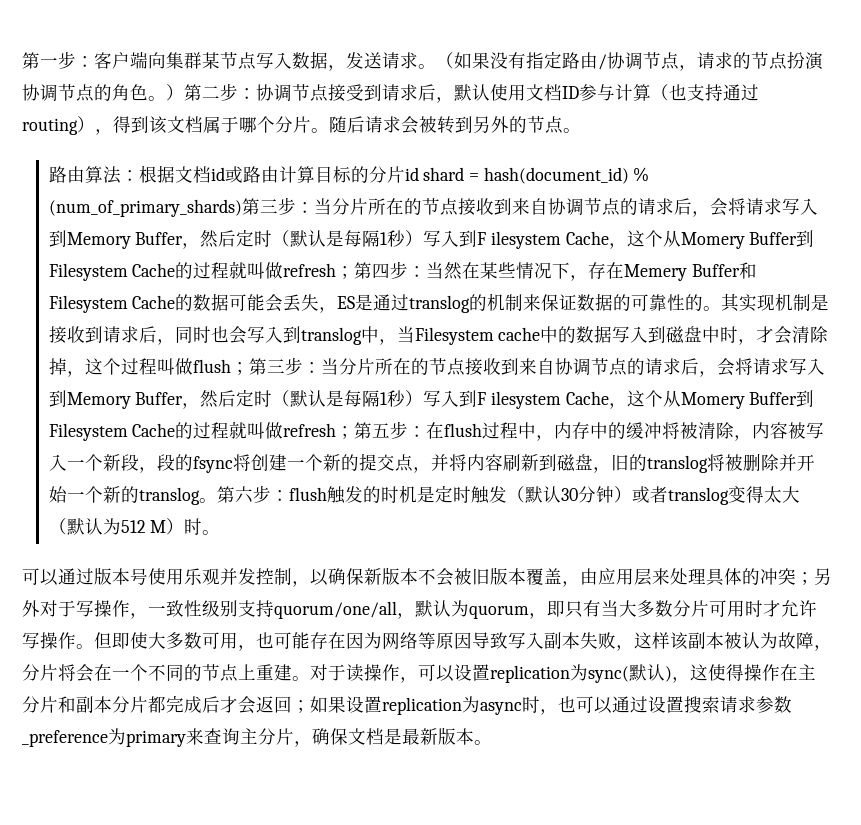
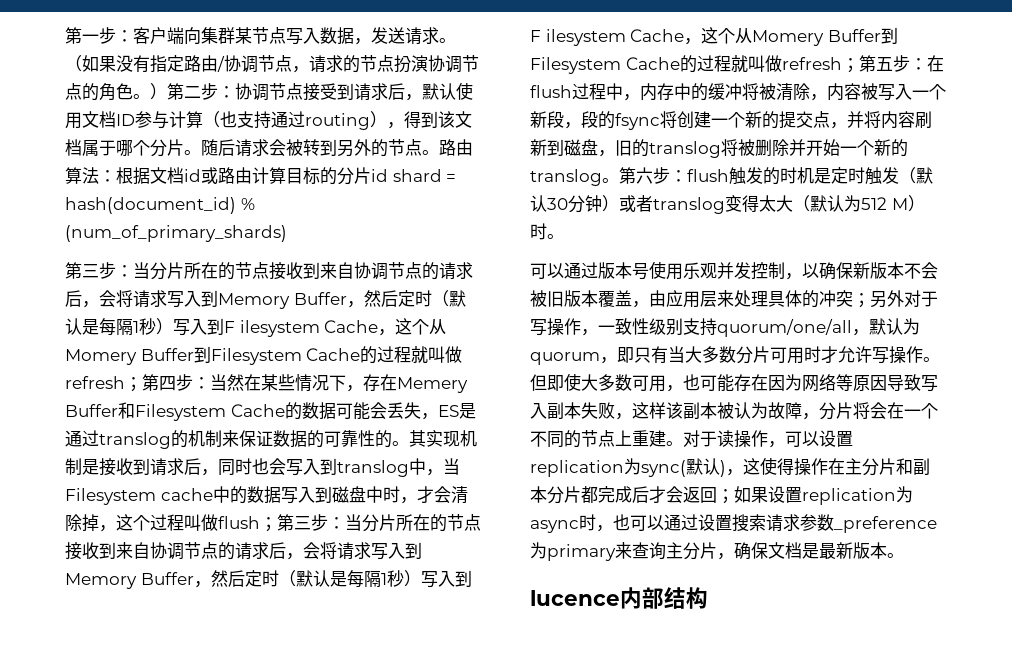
- 随后请求会被转到另外的节点。
- 路由算法：
+ 随后请求会被转到另外的节点。路由算法：
- 根据文档id或路由计算目标的分片id shard = hash(document_id) % (num_of_primary_shards)第三步：
+ 根据文档id或路由计算目标的分片id shard = hash(document_id) % (num_of_primary_shards)
+ 第三步：
+ lucence内部结构

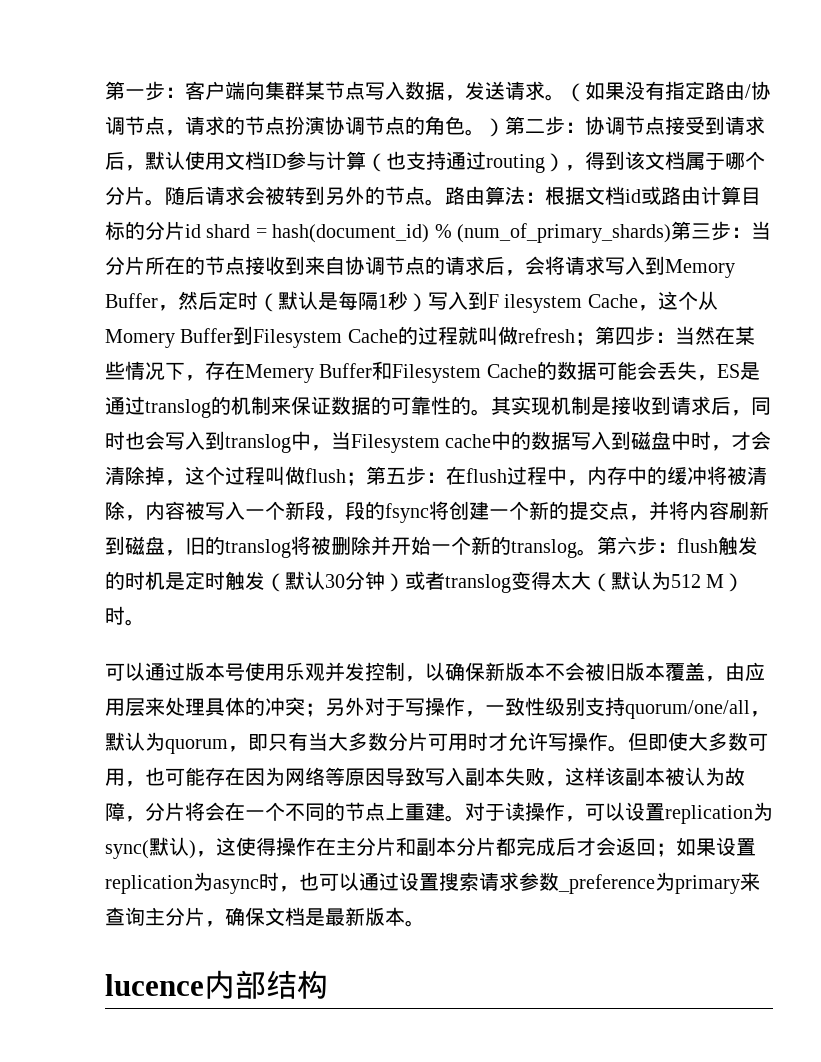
- 根据文档id或路由计算目标的分片id shard = hash(document_id) % (num_of_primary_shards)
- 第三步：
+ 根据文档id或路由计算目标的分片id shard = hash(document_id) % (num_of_primary_shards)第三步：
- 第三步：当分片所在的节点接收到来自协调节点的请求后，会将请求写入到Memory Buffer，然后定时（默认是每隔1秒）写入到F ilesystem Cache，这个从Momery Buffer到Filesystem Cache的过程就叫做refresh；第五步：
+ 第五步：

